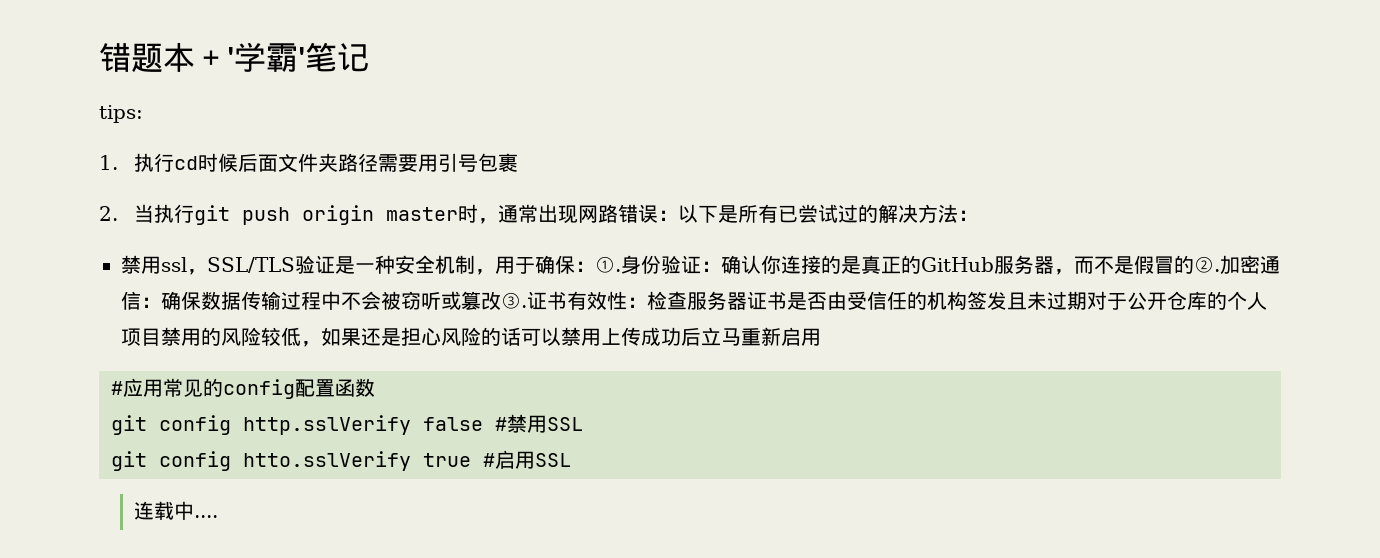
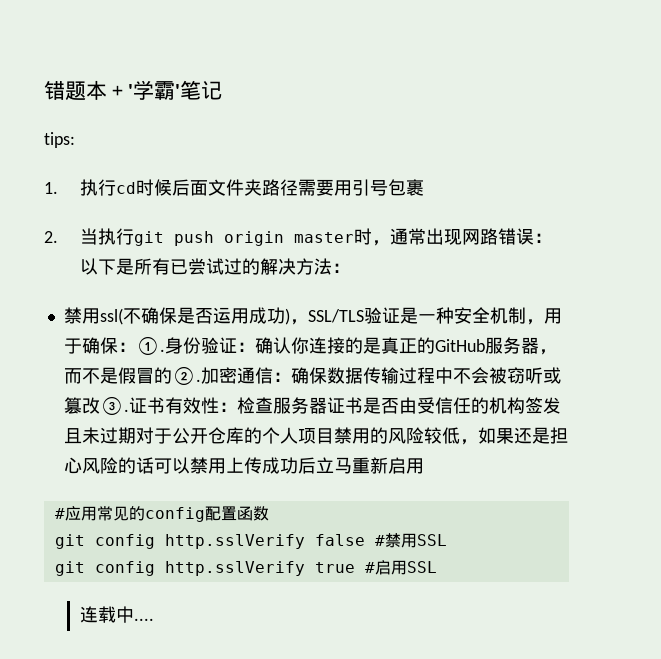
- 禁用ssl，SSL/TLS验证是一种安全机制，用于确保：
+ 禁用ssl(不确保是否运用成功)，SSL/TLS验证是一种安全机制，用于确保：
- git config htto.sslVerify true #启用SSL
+ git config http.sslVerify true #启用SSL

